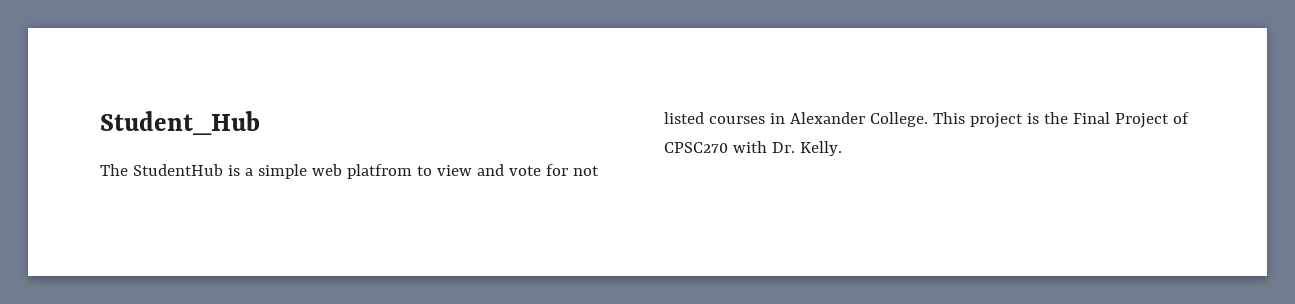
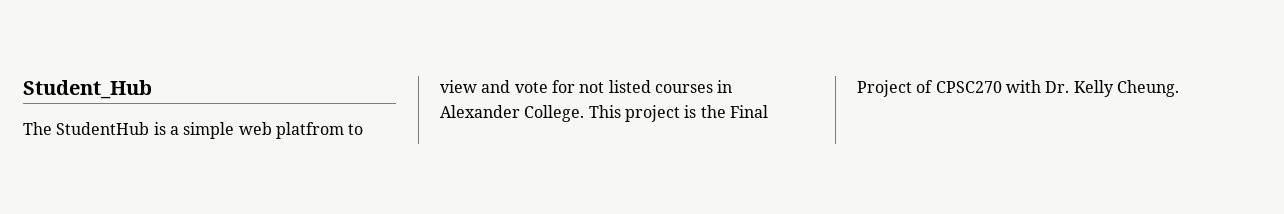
- This project is the Final Project of CPSC270 with Dr. Kelly.
+ This project is the Final Project of CPSC270 with Dr. Kelly Cheung.

